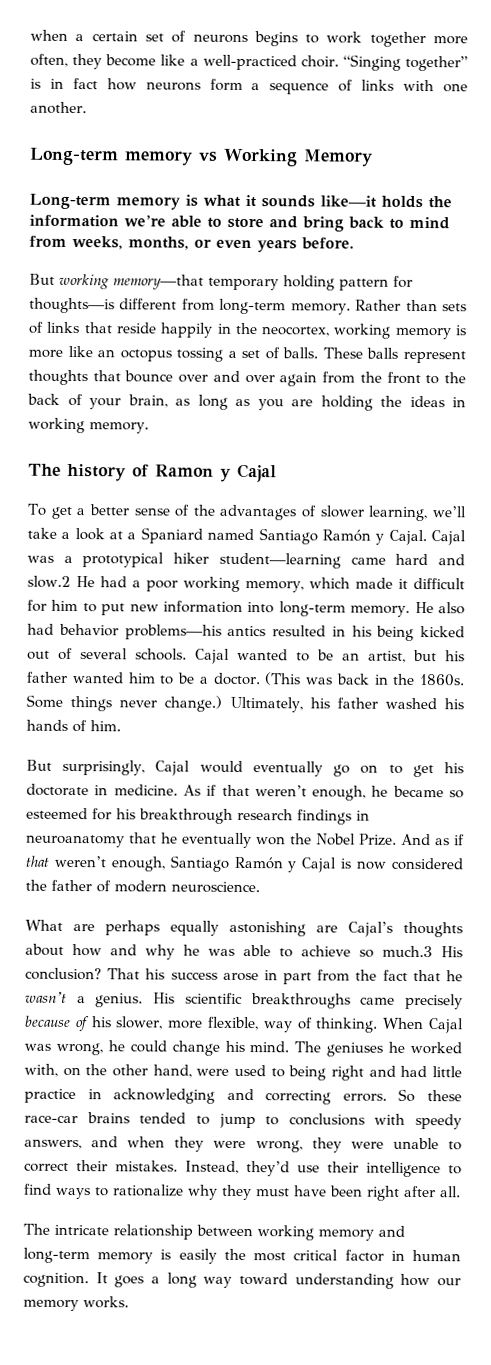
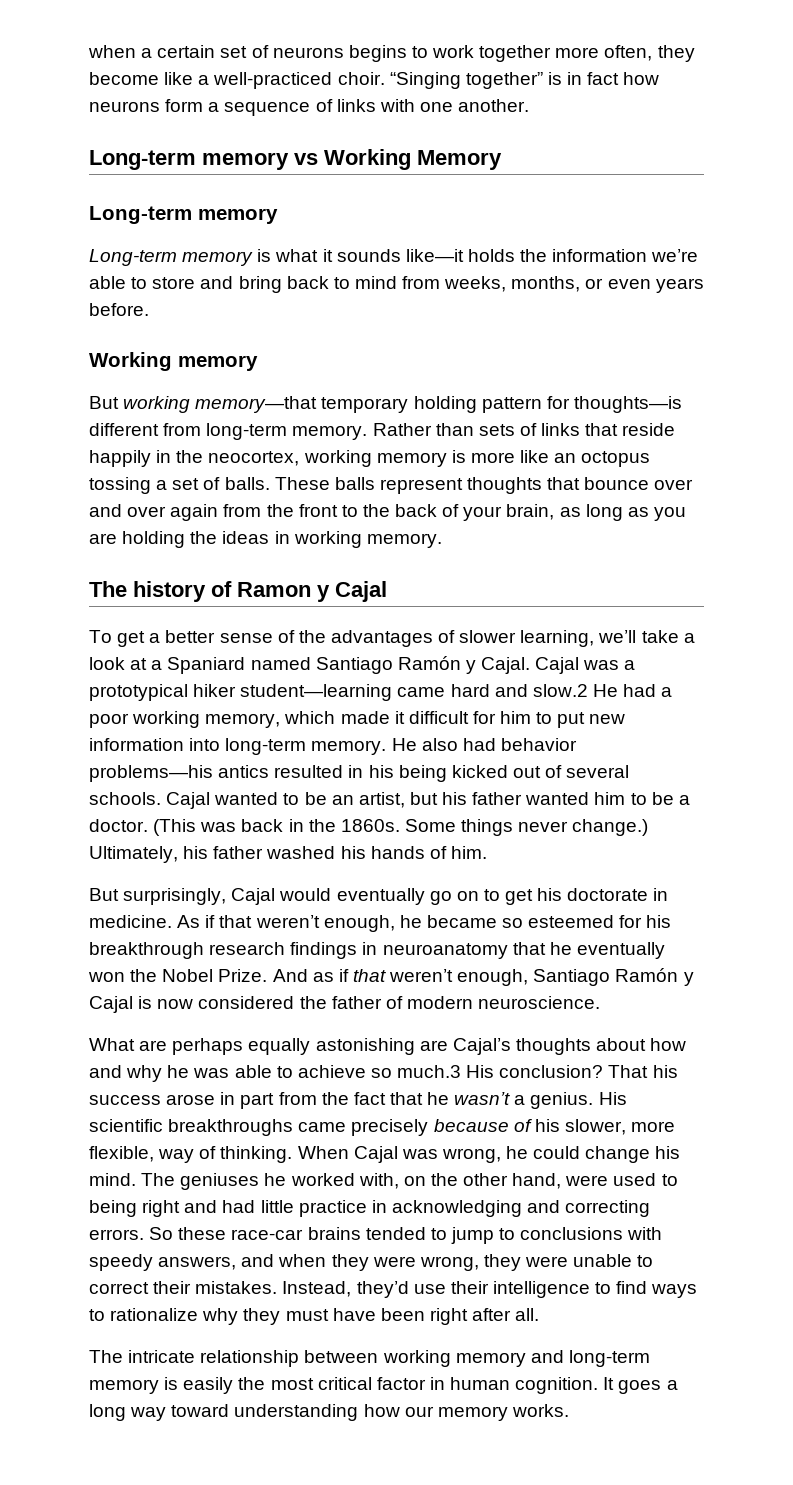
  Long-term memory vs Working Memory
+ Long-term memory
+ Working memory

